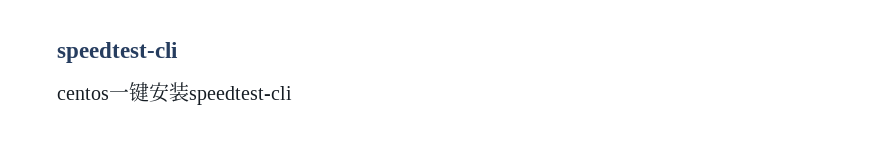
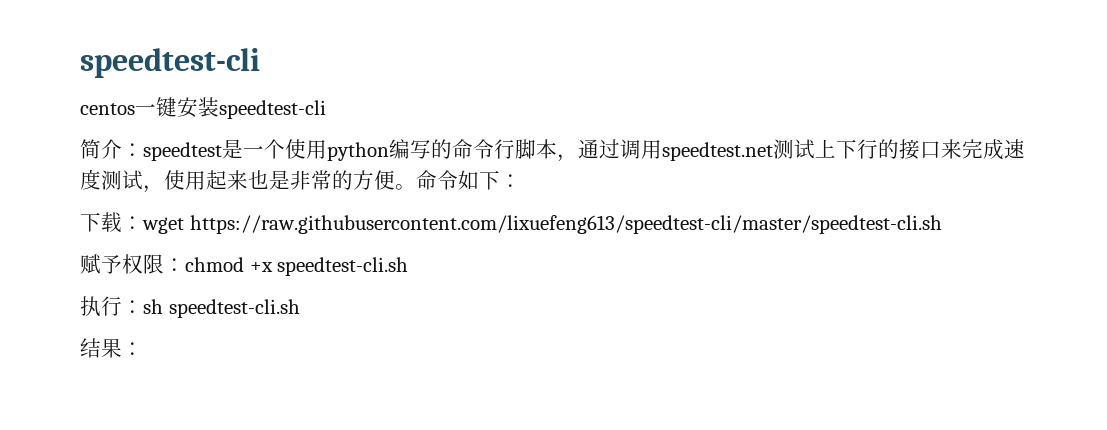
+ 简介：speedtest是一个使用python编写的命令行脚本，通过调用speedtest.net测试上下行的接口来完成速度测试，使用起来也是非常的方便。命令如下：
+ 下载：wget https://raw.githubusercontent.com/lixuefeng613/speedtest-cli/master/speedtest-cli.sh
+ 赋予权限：chmod +x speedtest-cli.sh
+ 执行：sh speedtest-cli.sh
+ 结果：

